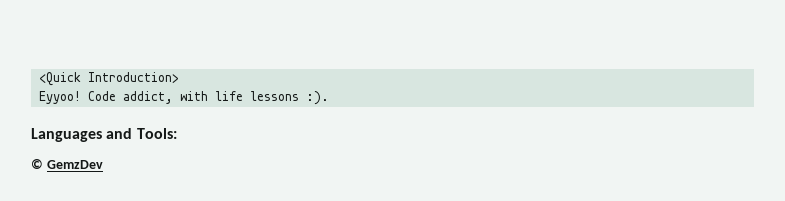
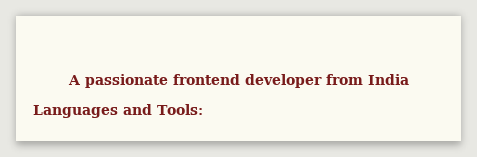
- <Quick Introduction>
- Eyyoo! Code addict, with life lessons :).
+ A passionate frontend developer from India
- © GemzDev

